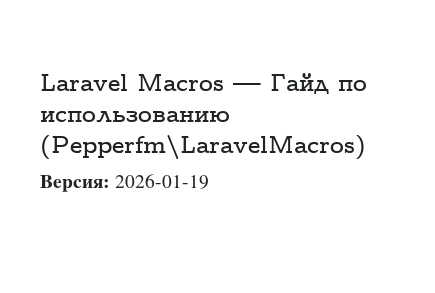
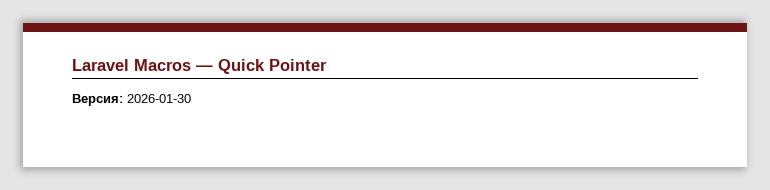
- Laravel Macros — Гайд по использованию (Pepperfm\LaravelMacros)
+ Laravel Macros — Quick Pointer
- Версия: 2026‑01‑19
+ Версия: 2026‑01‑30

